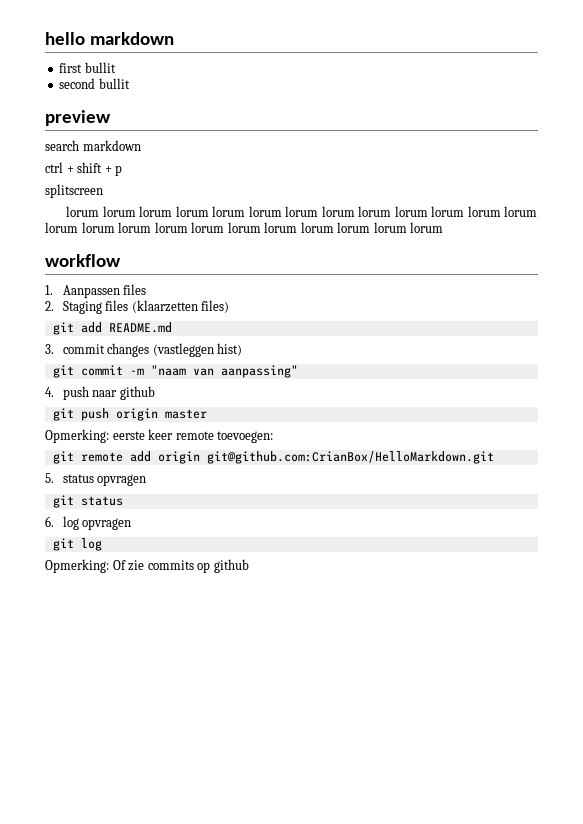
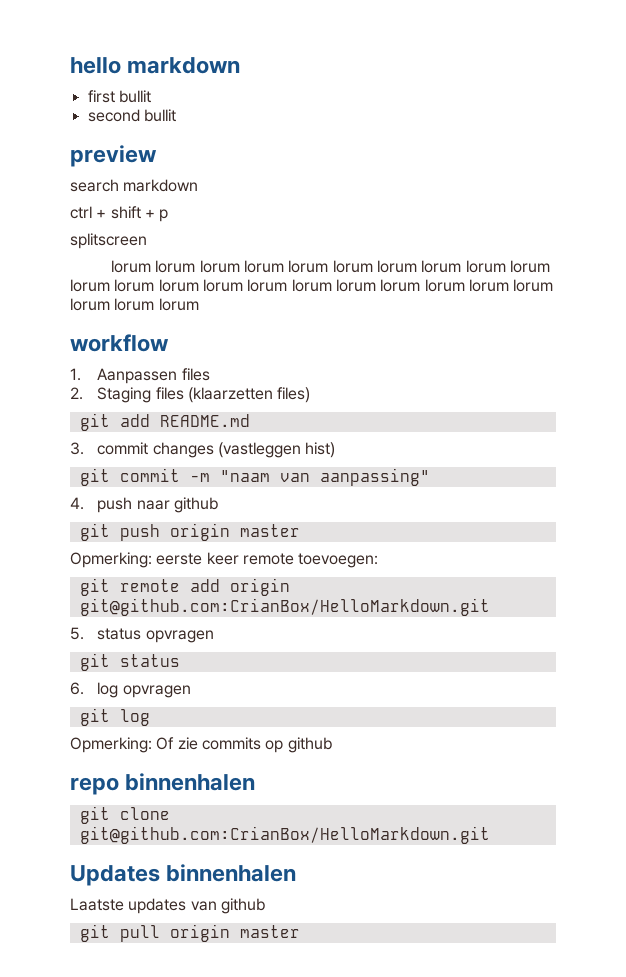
+ repo binnenhalen
+ git clone git@github.com:CrianBox/HelloMarkdown.git
+ Updates binnenhalen
+ Laatste updates van github
+ git pull origin master

